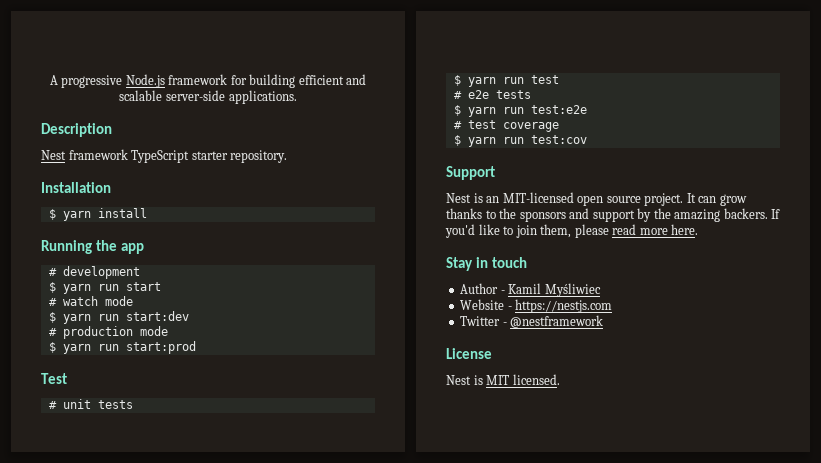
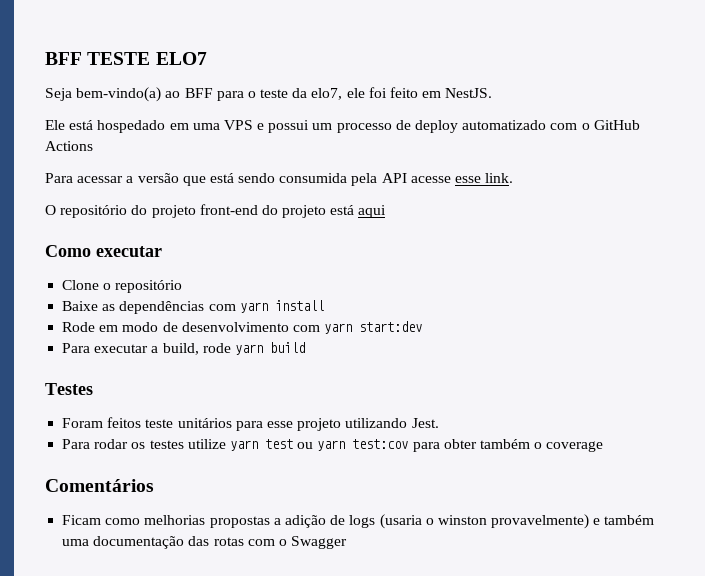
- A progressive Node.js framework for building efficient and scalable server-side applications.
- Description
- Nest framework TypeScript starter repository.
- Installation
- $ yarn install
- Running the app
- # development
- $ yarn run start
- # watch mode
- $ yarn run start:dev
- # production mode
- $ yarn run start:prod
- Test
- # unit tests
- $ yarn run test
- # e2e tests
- $ yarn run test:e2e
- # test coverage
- $ yarn run test:cov
- Support
- Nest is an MIT-licensed open source project. It can grow thanks to the sponsors and support by the amazing backers. If you'd like to join them, please read more here.
- Stay in touch
- Author - Kamil Myśliwiec
- Website - https://nestjs.com
- Twitter - @nestframework
- License
- Nest is MIT licensed.
+ BFF TESTE ELO7
+ Seja bem-vindo(a) ao BFF para o teste da elo7, ele foi feito em NestJS.
+ Ele está hospedado em uma VPS e possui um processo de deploy automatizado com o GitHub Actions
+ Para acessar a versão que está sendo consumida pela API acesse esse link.
+ O repositório do projeto front-end do projeto está aqui
+ Como executar
+ Clone o repositório
+ Baixe as dependências com yarn install
+ Rode em modo de desenvolvimento com yarn start:dev
+ Para executar a build, rode yarn build
+ Testes
+ Foram feitos teste unitários para esse projeto utilizando Jest.
+ Para rodar os testes utilize yarn test ou yarn test:cov para obter também o coverage
+ Comentários
+ Ficam como melhorias propostas a adição de logs (usaria o winston provavelmente) e também uma documentação das rotas com o Swagger

